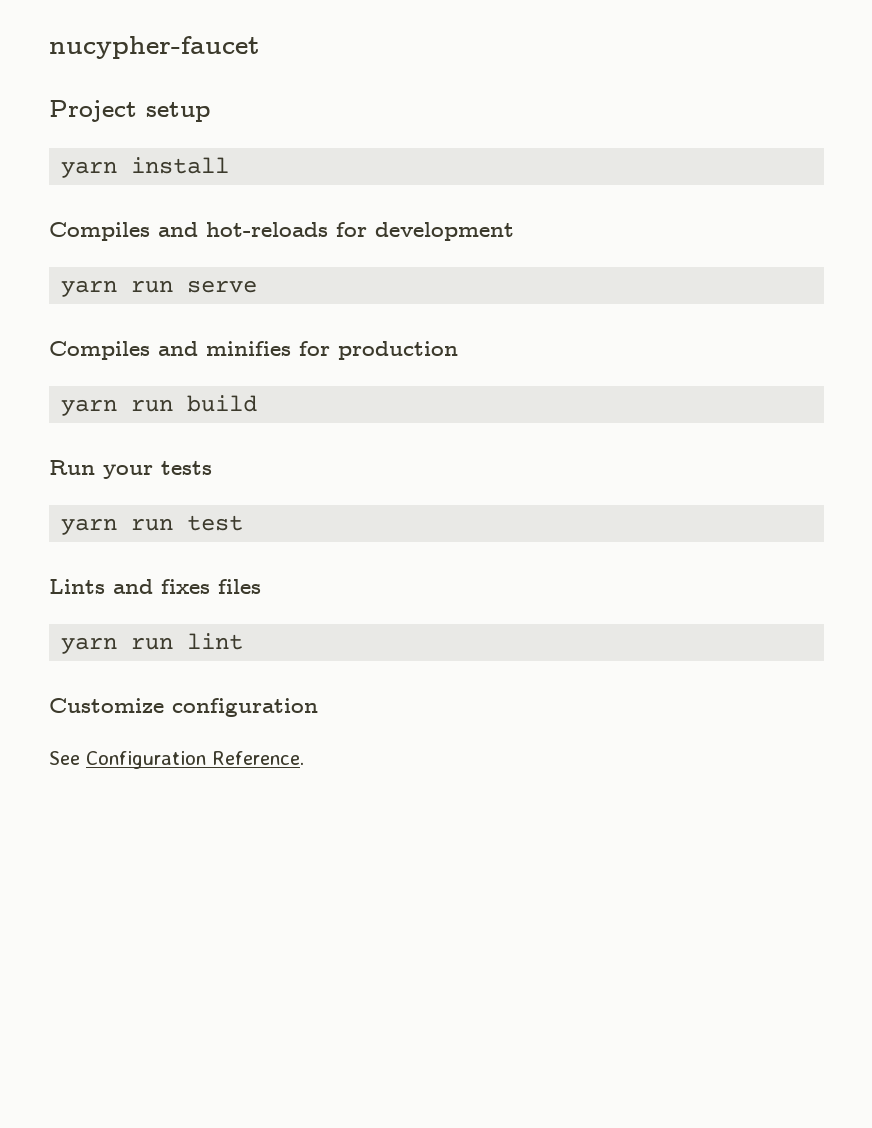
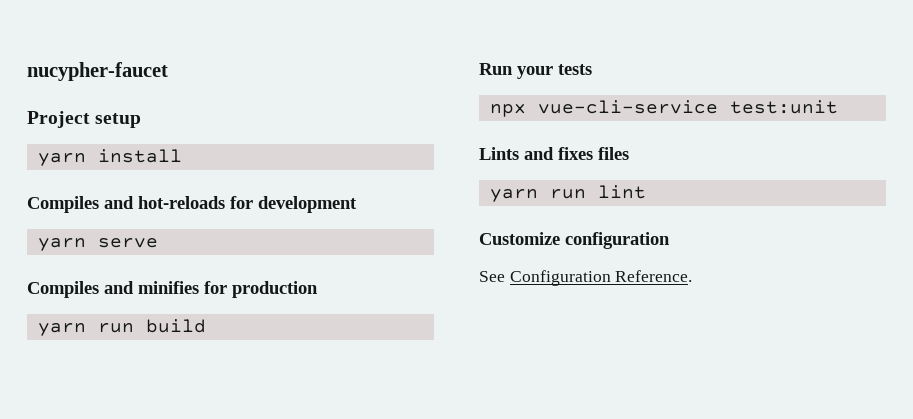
- yarn run serve
+ yarn serve
- yarn run test
+ npx vue-cli-service test:unit

